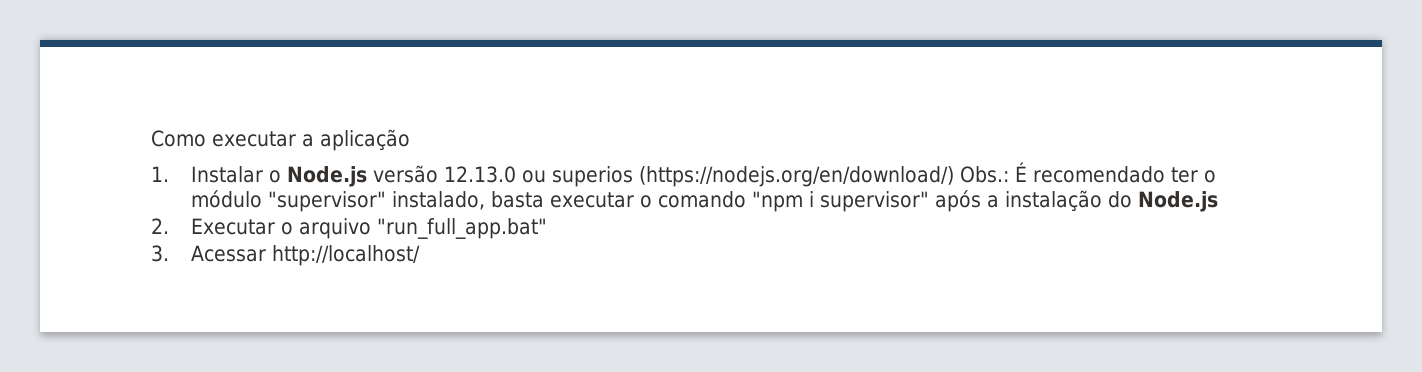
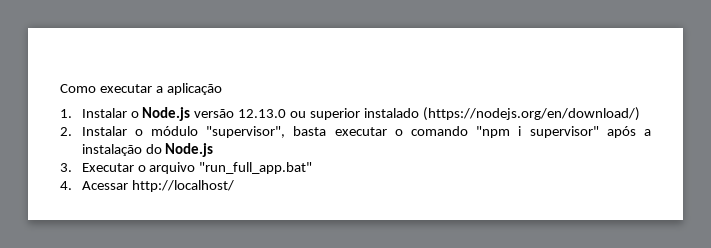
- 1. Instalar o Node.js versão 12.13.0 ou superios (https://nodejs.org/en/download/) Obs.: É recomendado ter o módulo "supervisor" instalado, basta executar o comando "npm i supervisor" após a instalação do Node.js
+ 1. Instalar o Node.js versão 12.13.0 ou superior instalado (https://nodejs.org/en/download/)
+ 2. Instalar o módulo "supervisor", basta executar o comando "npm i supervisor" após a instalação do Node.js
- 2. Executar o arquivo "run_full_app.bat"
+ 3. Executar o arquivo "run_full_app.bat"
- 3. Acessar http://localhost/
+ 4. Acessar http://localhost/

